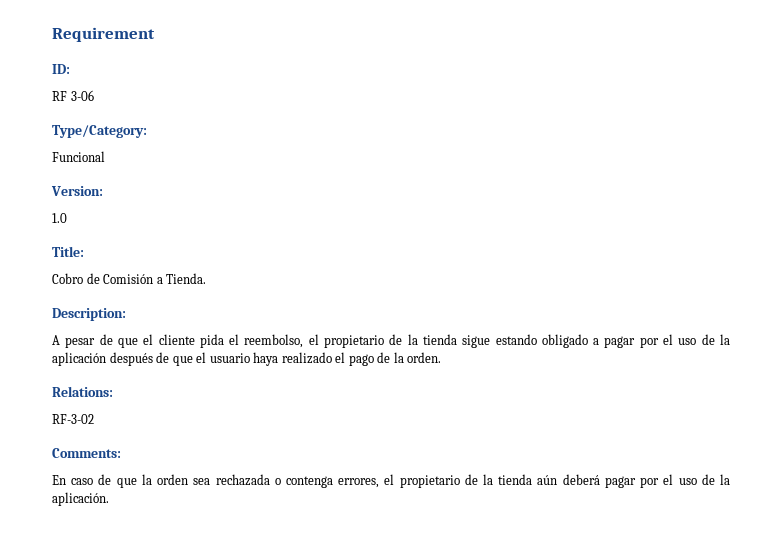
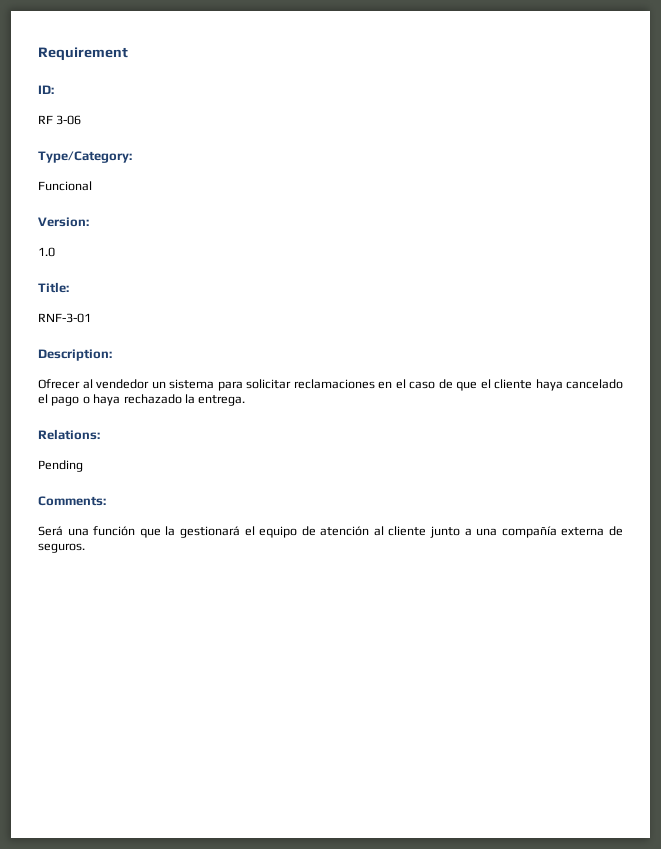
- Cobro de Comisión a Tienda.
+ RNF-3-01
  Description:
- A pesar de que el cliente pida el reembolso, el propietario de la tienda sigue estando obligado a pagar por el uso de la aplicación después de que el usuario haya realizado el pago de la orden.
+ Ofrecer al vendedor un sistema para solicitar reclamaciones en el caso de que el cliente haya cancelado el pago o haya rechazado la entrega.
- RF-3-02
+ Pending
- En caso de que la orden sea rechazada o contenga errores, el propietario de la tienda aún deberá pagar por el uso de la aplicación.
+ Será una función que la gestionará el equipo de atención al cliente junto a una compañía externa de seguros.

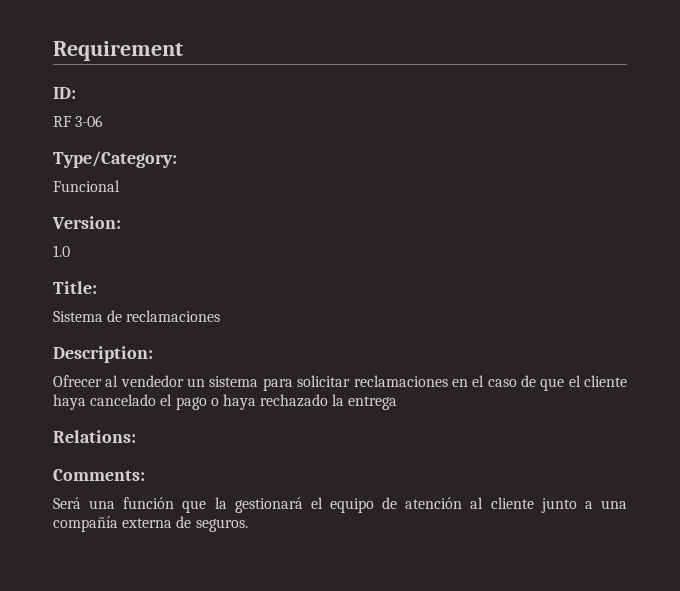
- RNF-3-01
+ Sistema de reclamaciones
- Ofrecer al vendedor un sistema para solicitar reclamaciones en el caso de que el cliente haya cancelado el pago o haya rechazado la entrega.
+ Ofrecer al vendedor un sistema para solicitar reclamaciones en el caso de que el cliente haya cancelado el pago o haya rechazado la entrega
- Pending

